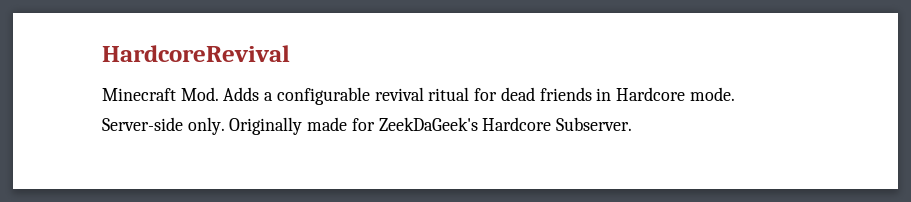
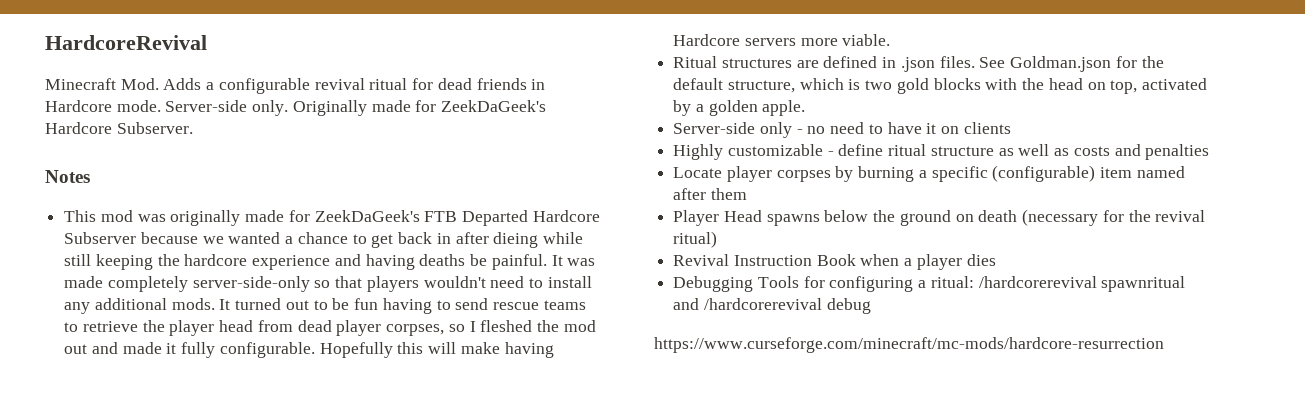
+ Notes
+ This mod was originally made for ZeekDaGeek's FTB Departed Hardcore Subserver because we wanted a chance to get back in after dieing while still keeping the hardcore experience and having deaths be painful. It was made completely server-side-only so that players wouldn't need to install any additional mods. It turned out to be fun having to send rescue teams to retrieve the player head from dead player corpses, so I fleshed the mod out and made it fully configurable. Hopefully this will make having Hardcore servers more viable.
+ Ritual structures are defined in .json files. See Goldman.json for the default structure, which is two gold blocks with the head on top, activated by a golden apple.
+ Server-side only - no need to have it on clients
+ Highly customizable - define ritual structure as well as costs and penalties
+ Locate player corpses by burning a specific (configurable) item named after them
+ Player Head spawns below the ground on death (necessary for the revival ritual)
+ Revival Instruction Book when a player dies
+ Debugging Tools for configuring a ritual: /hardcorerevival spawnritual and /hardcorerevival debug
+ https://www.curseforge.com/minecraft/mc-mods/hardcore-resurrection

